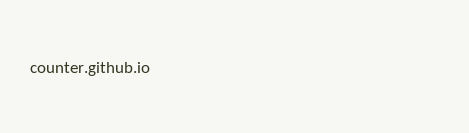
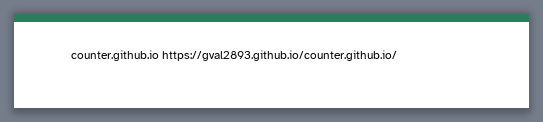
- counter.github.io
+ counter.github.io https://gval2893.github.io/counter.github.io/

